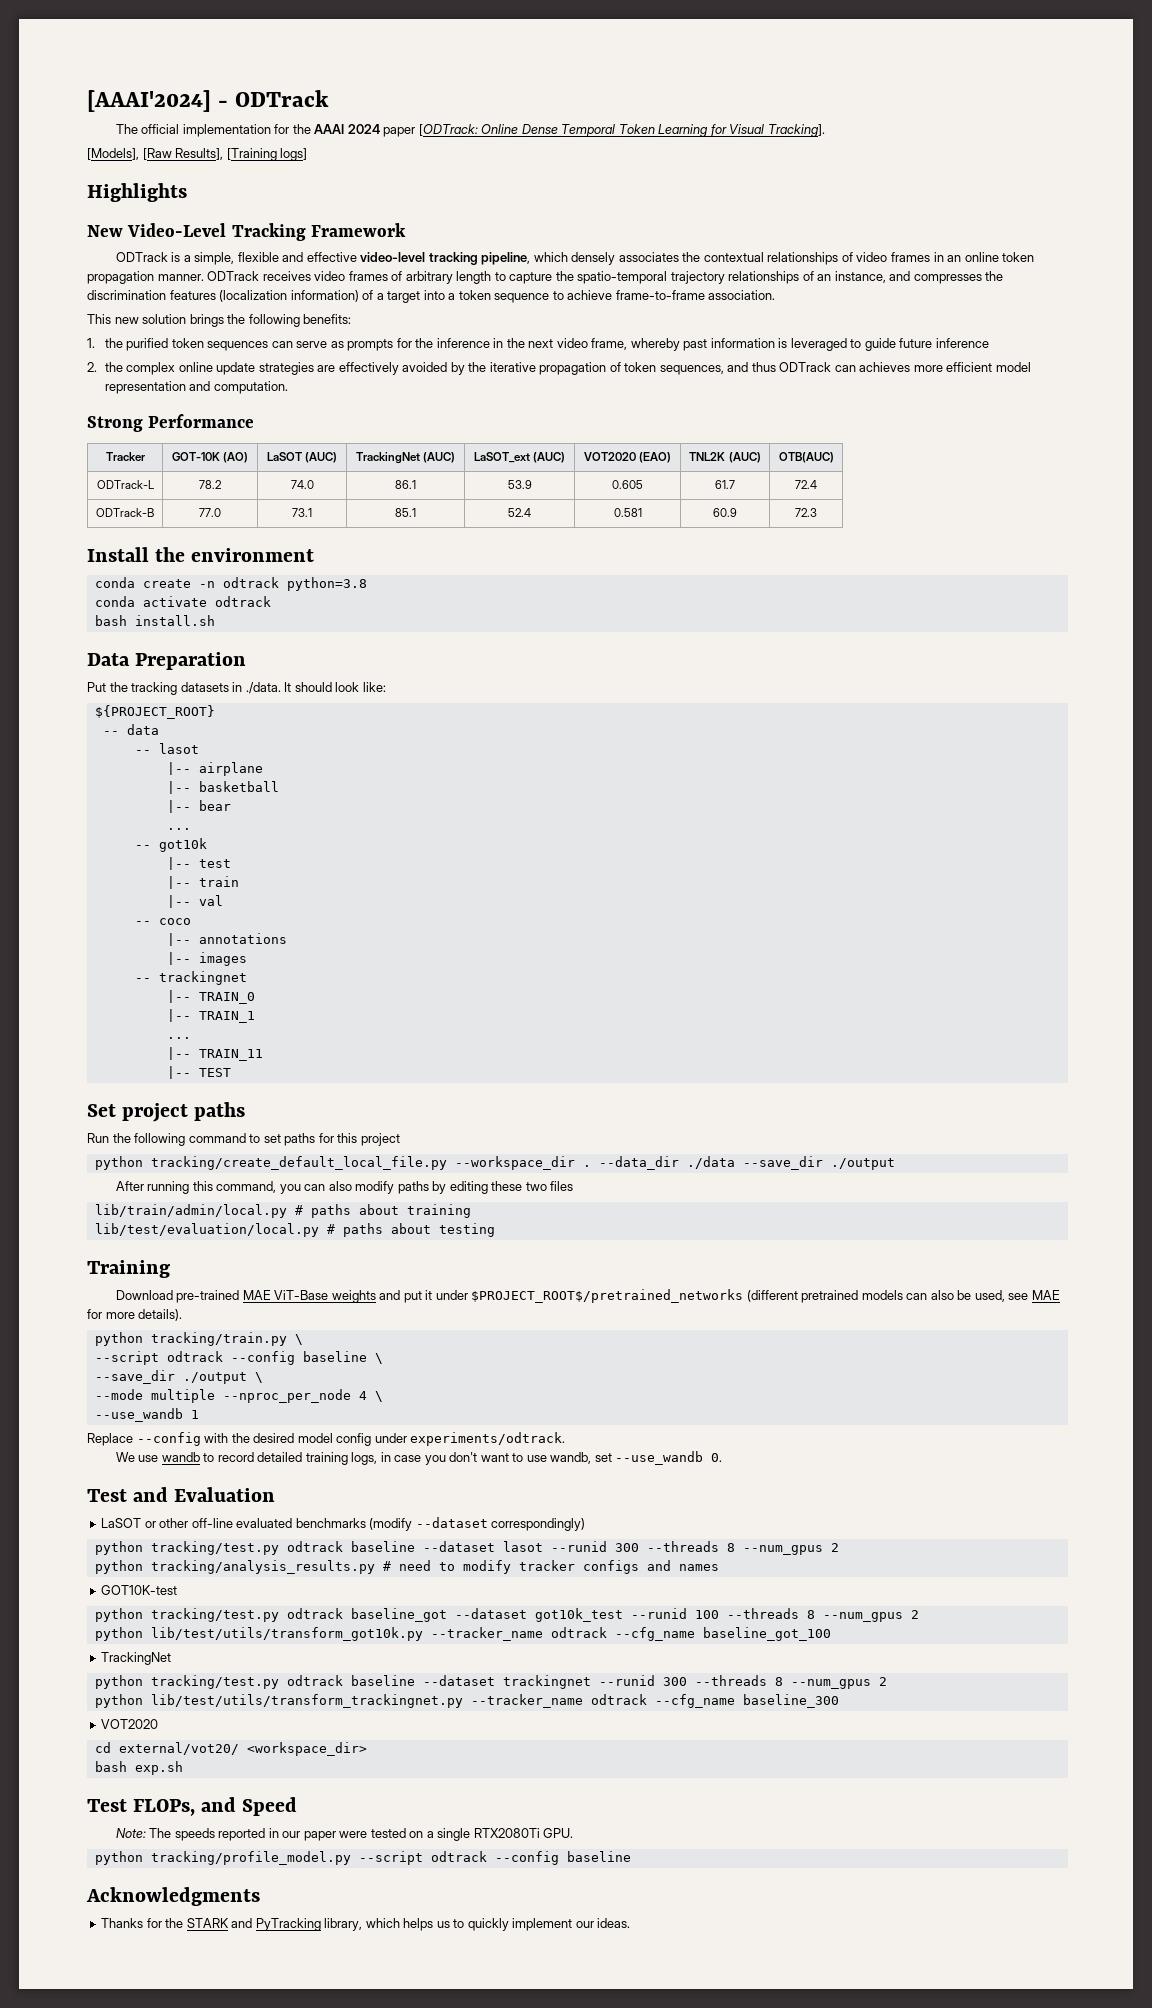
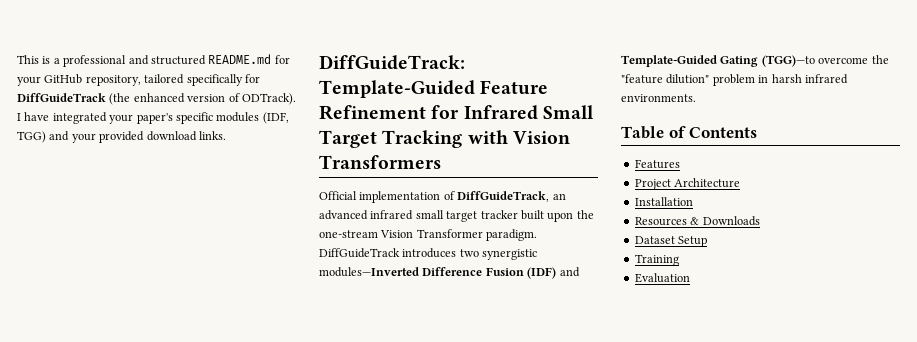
- [AAAI'2024] - ODTrack
- The official implementation for the AAAI 2024 paper [ODTrack: Online Dense Temporal Token Learning for Visual Tracking].
- [Models], [Raw Results], [Training logs]
- Highlights
- New Video-Level Tracking Framework
- ODTrack is a simple, flexible and effective video-level tracking pipeline, which densely associates the contextual relationships of video frames in an online token propagation manner. ODTrack receives video frames of arbitrary length to capture the spatio-temporal trajectory relationships of an instance, and compresses the discrimination features (localization information) of a target into a token sequence to achieve frame-to-frame association.
- This new solution brings the following benefits:
- 1. the purified token sequences can serve as prompts for the inference in the next video frame, whereby past information is leveraged to guide future inference
- 2. the complex online update strategies are effectively avoided by the iterative propagation of token sequences, and thus ODTrack can achieves more efficient model representation and computation.
- Strong Performance
- Tracker | GOT-10K (AO) | LaSOT (AUC) | TrackingNet (AUC) | LaSOT_ext (AUC) | VOT2020 (EAO) | TNL2K (AUC) | OTB(AUC)
- ODTrack-L | 78.2 | 74.0 | 86.1 | 53.9 | 0.605 | 61.7 | 72.4
- ODTrack-B | 77.0 | 73.1 | 85.1 | 52.4 | 0.581 | 60.9 | 72.3
- Install the environment
- conda create -n odtrack python=3.8
- conda activate odtrack
- bash install.sh
- Data Preparation
- Put the tracking datasets in ./data. It should look like:
- ${PROJECT_ROOT}
- -- data
- -- lasot
- |-- airplane
- |-- basketball
- |-- bear
- ...
- -- got10k
- |-- test
- |-- train
- |-- val
- -- coco
- |-- annotations
- |-- images
- -- trackingnet
- |-- TRAIN_0
- |-- TRAIN_1
- ...
- |-- TRAIN_11
- |-- TEST
- Set project paths
- Run the following command to set paths for this project
- python tracking/create_default_local_file.py --workspace_dir . --data_dir ./data --save_dir ./output
- After running this command, you can also modify paths by editing these two files
- lib/train/admin/local.py # paths about training
- lib/test/evaluation/local.py # paths about testing
+ This is a professional and structured README.md for your GitHub repository, tailored specifically for DiffGuideTrack (the enhanced version of ODTrack). I have integrated your paper's specific modules (IDF, TGG) and your provided download links.
+ DiffGuideTrack: Template-Guided Feature Refinement for Infrared Small Target Tracking with Vision Transformers
+ Official implementation of DiffGuideTrack, an advanced infrared small target tracker built upon the one-stream Vision Transformer paradigm. DiffGuideTrack introduces two synergistic modules—Inverted Difference Fusion (IDF) and Template-Guided Gating (TGG)—to overcome the "feature dilution" problem in harsh infrared environments.
+ Table of Contents
+ Features
+ Project Architecture
+ Installation
+ Resources & Downloads
+ Dataset Setup
  Training
- Download pre-trained MAE ViT-Base weights and put it under $PROJECT_ROOT$/pretrained_networks (different pretrained models can also be used, see MAE for more details).
- python tracking/train.py \
- --script odtrack --config baseline \
- --save_dir ./output \
- --mode multiple --nproc_per_node 4 \
- --use_wandb 1
- Replace --config with the desired model config under experiments/odtrack.
- We use wandb to record detailed training logs, in case you don't want to use wandb, set --use_wandb 0.
- Test and Evaluation
- LaSOT or other off-line evaluated benchmarks (modify --dataset correspondingly)
- python tracking/test.py odtrack baseline --dataset lasot --runid 300 --threads 8 --num_gpus 2
- python tracking/analysis_results.py # need to modify tracker configs and names
- GOT10K-test
- python tracking/test.py odtrack baseline_got --dataset got10k_test --runid 100 --threads 8 --num_gpus 2
- python lib/test/utils/transform_got10k.py --tracker_name odtrack --cfg_name baseline_got_100
- TrackingNet
- python tracking/test.py odtrack baseline --dataset trackingnet --runid 300 --threads 8 --num_gpus 2
- python lib/test/utils/transform_trackingnet.py --tracker_name odtrack --cfg_name baseline_300
- VOT2020
- cd external/vot20/ <workspace_dir>
- bash exp.sh
- Test FLOPs, and Speed
- Note: The speeds reported in our paper were tested on a single RTX2080Ti GPU.
- python tracking/profile_model.py --script odtrack --config baseline
- Acknowledgments
- Thanks for the STARK and PyTracking library, which helps us to quickly implement our ideas.
+ Evaluation

